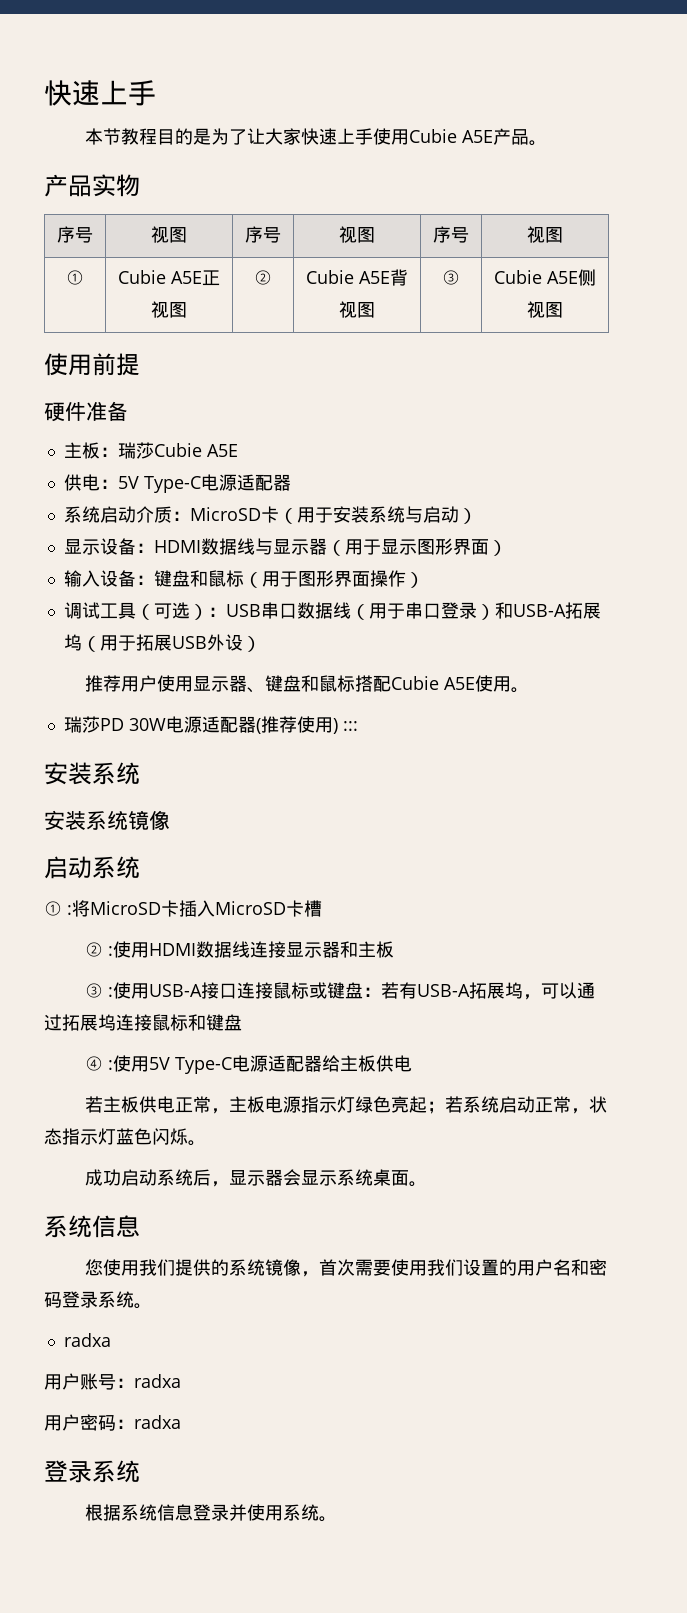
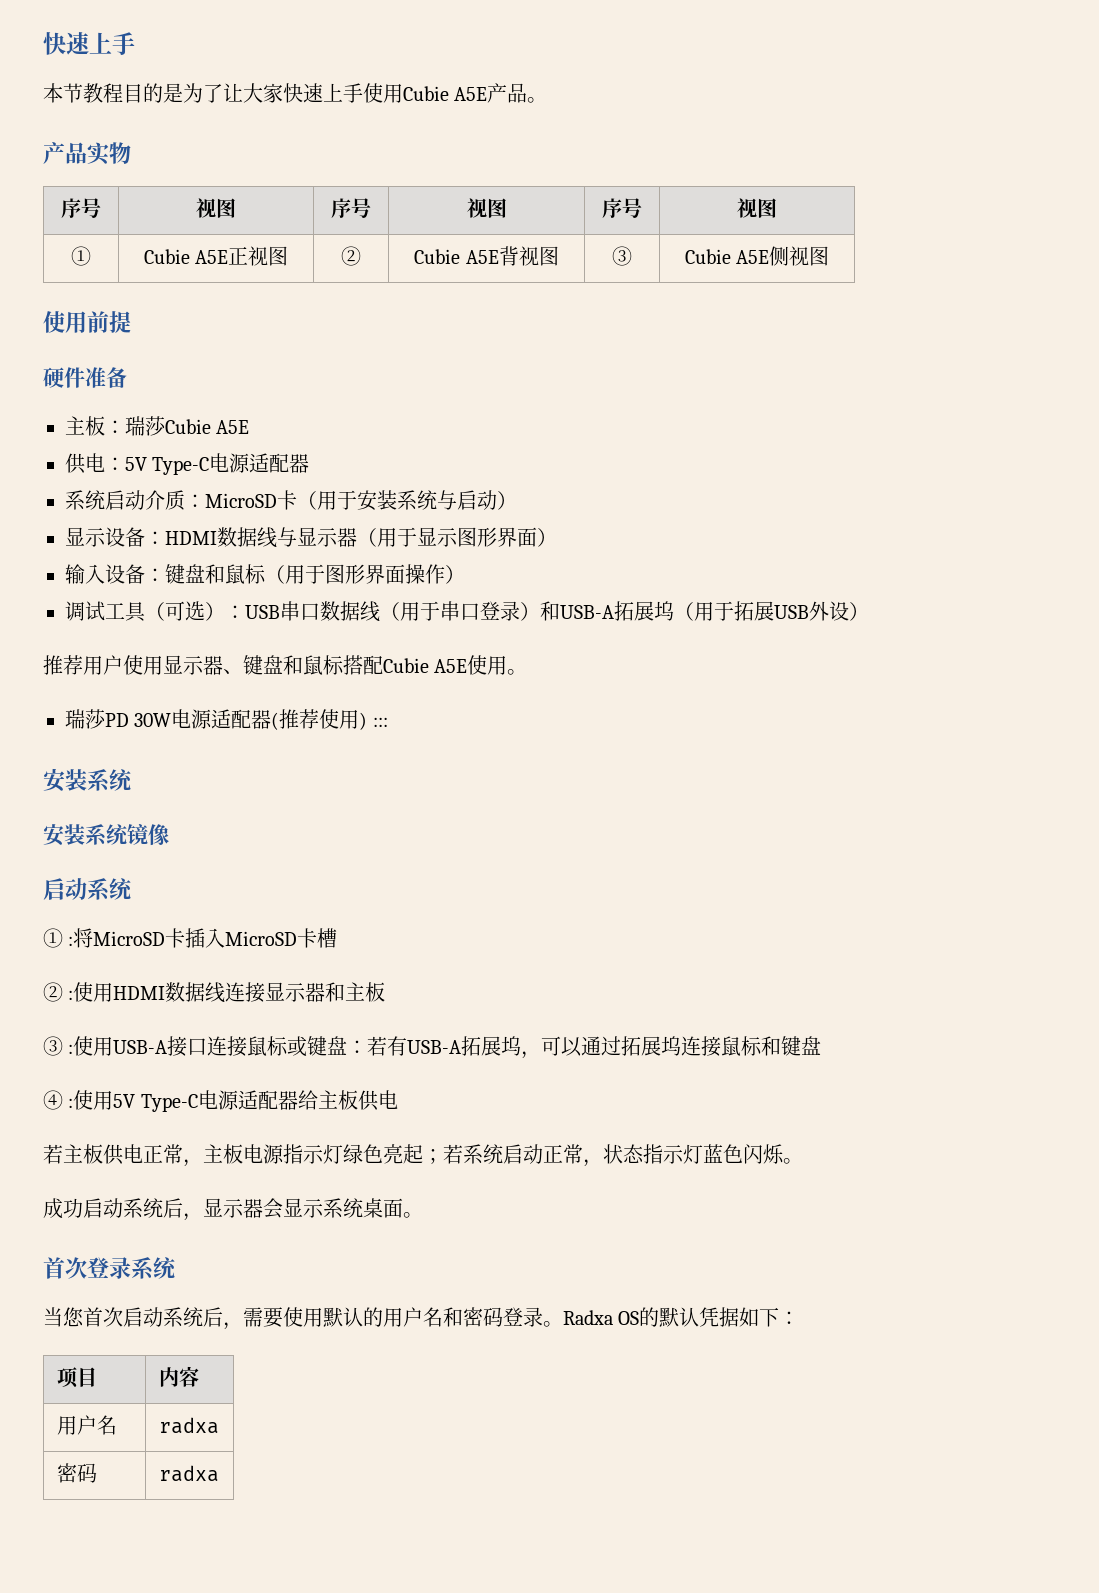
  成功启动系统后，显示器会显示系统桌面。
- 系统信息
- 您使用我们提供的系统镜像，首次需要使用我们设置的用户名和密码登录系统。
- radxa
- 用户账号：radxa
- 用户密码：radxa
- 登录系统
- 根据系统信息登录并使用系统。
+ 首次登录系统
+ 当您首次启动系统后，需要使用默认的用户名和密码登录。Radxa OS的默认凭据如下：
+ 项目 | 内容
+ 用户名 | radxa
+ 密码 | radxa

